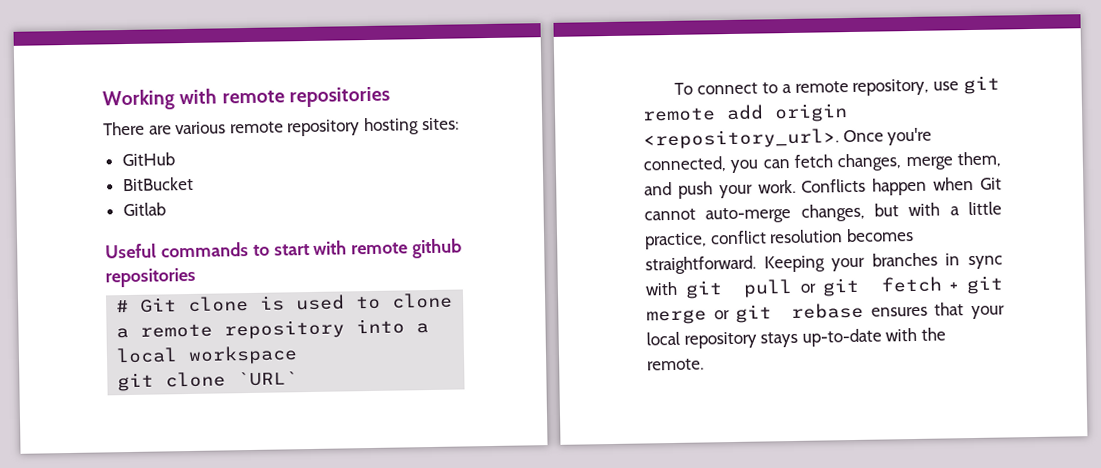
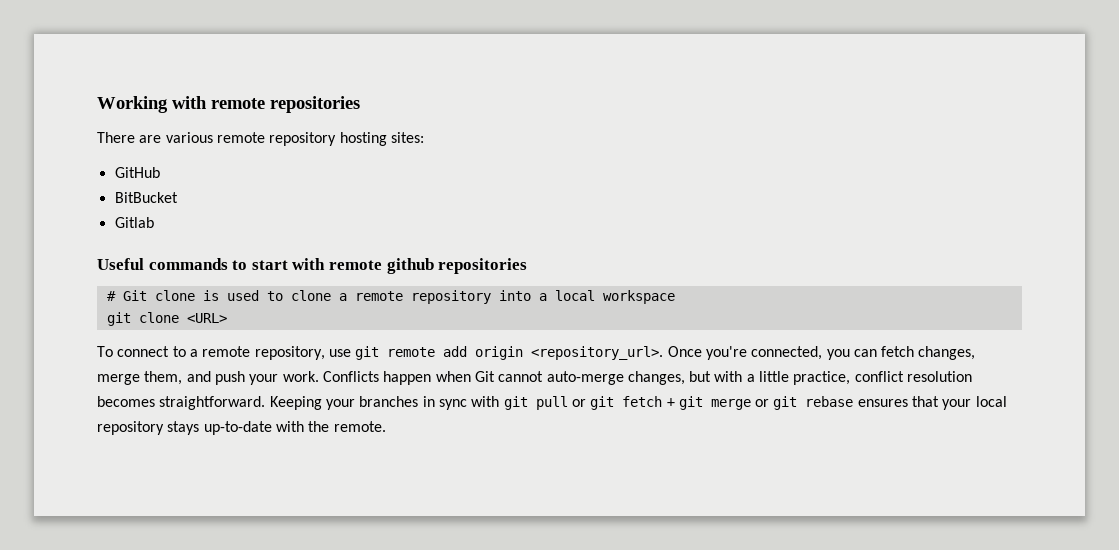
- git clone `URL`
+ git clone <URL>

